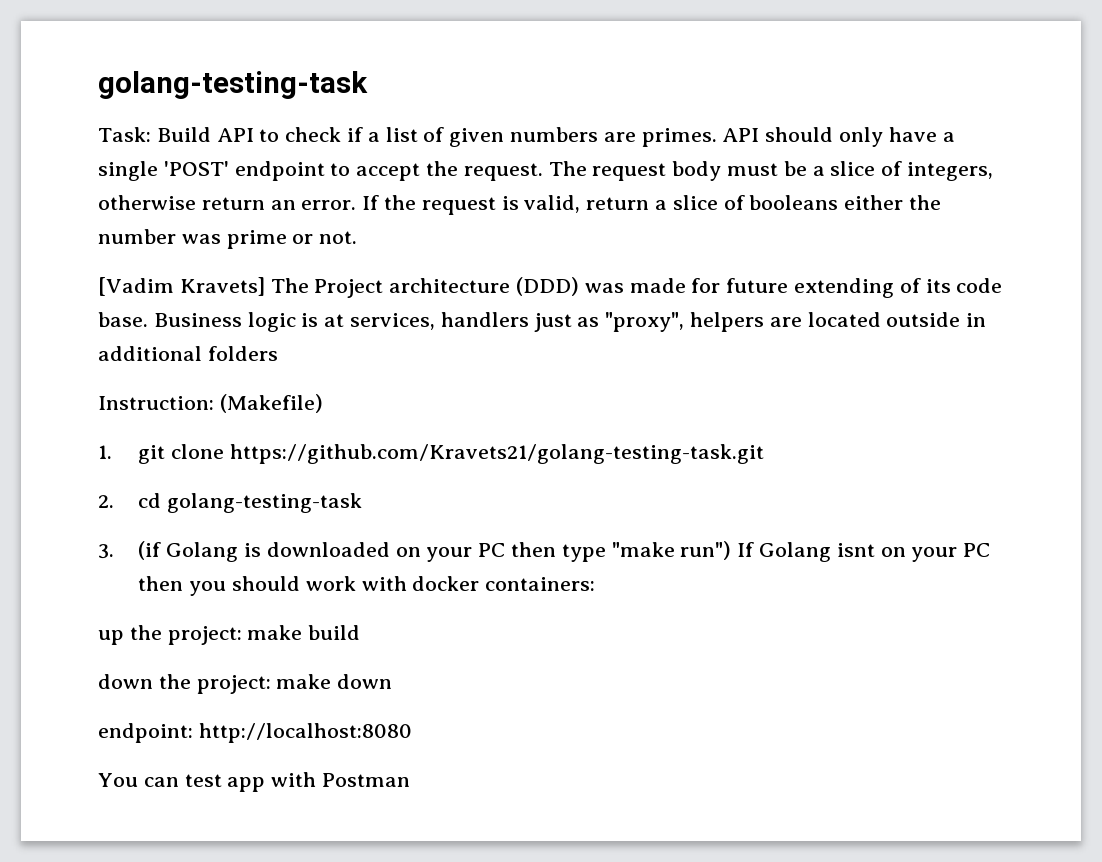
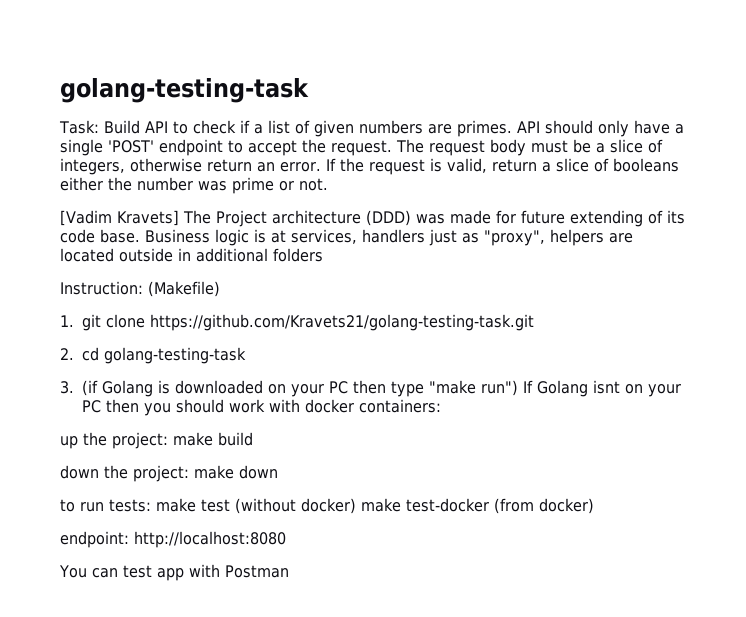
+ to run tests: make test (without docker) make test-docker (from docker)

